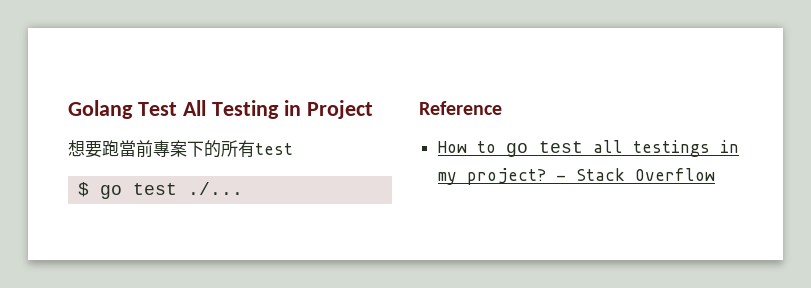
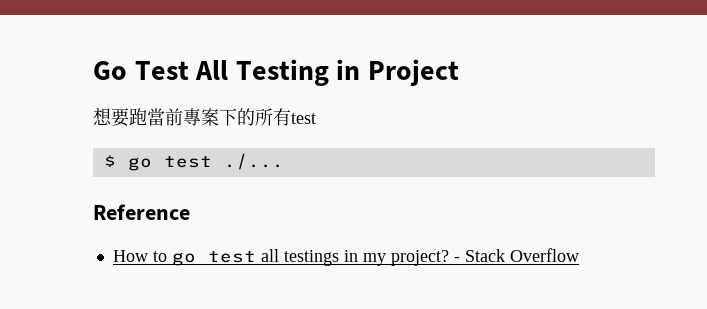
- Golang Test All Testing in Project
+ Go Test All Testing in Project

